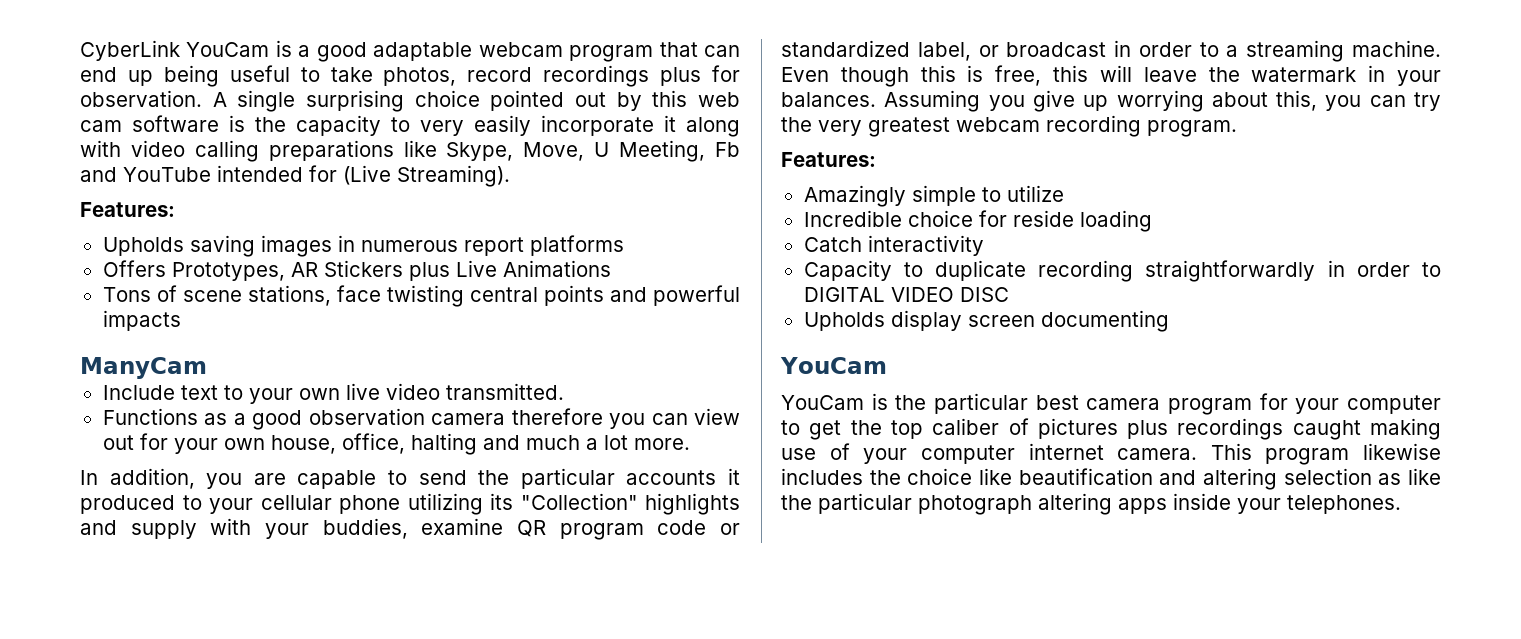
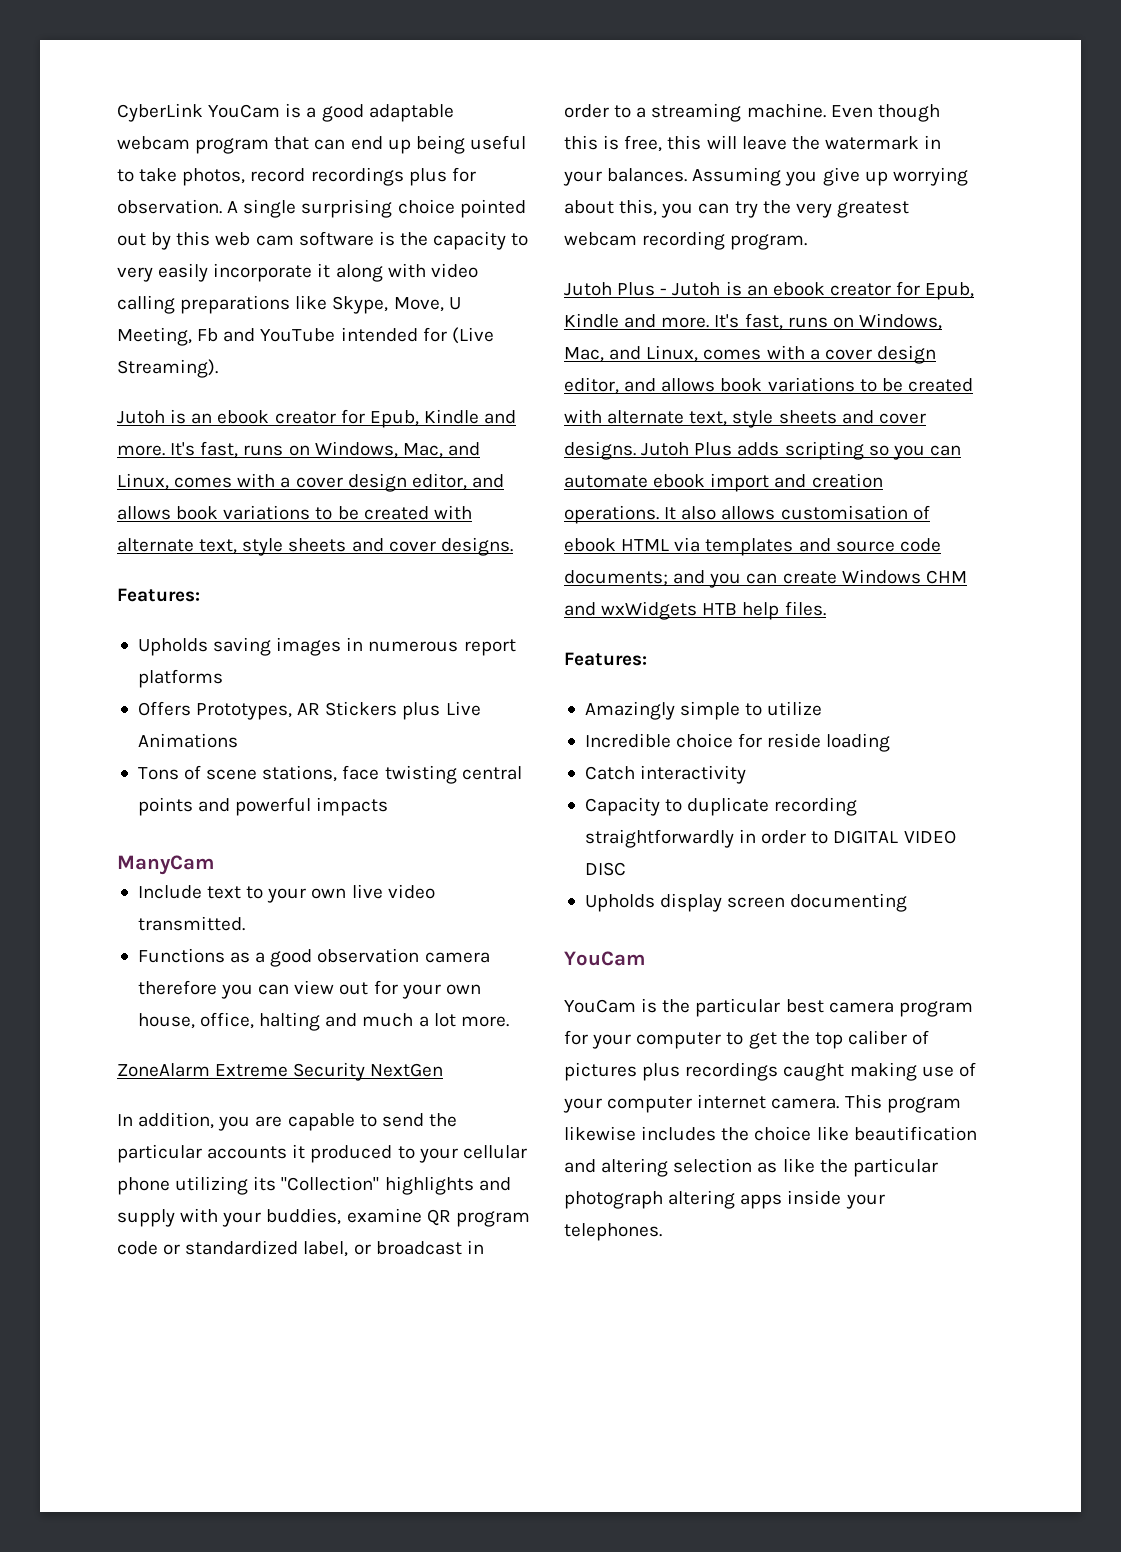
  A single surprising choice pointed out by this web cam software is the capacity to very easily incorporate it along with video calling preparations like Skype, Move, U Meeting, Fb and YouTube intended for (Live Streaming).
+ Jutoh is an ebook creator for Epub, Kindle and more. It's fast, runs on Windows, Mac, and Linux, comes with a cover design editor, and allows book variations to be created with alternate text, style sheets and cover designs.
+ ZoneAlarm Extreme Security NextGen
+ Jutoh Plus - Jutoh is an ebook creator for Epub, Kindle and more. It's fast, runs on Windows, Mac, and Linux, comes with a cover design editor, and allows book variations to be created with alternate text, style sheets and cover designs. Jutoh Plus adds scripting so you can automate ebook import and creation operations. It also allows customisation of ebook HTML via templates and source code documents; and you can create Windows CHM and wxWidgets HTB help files.

